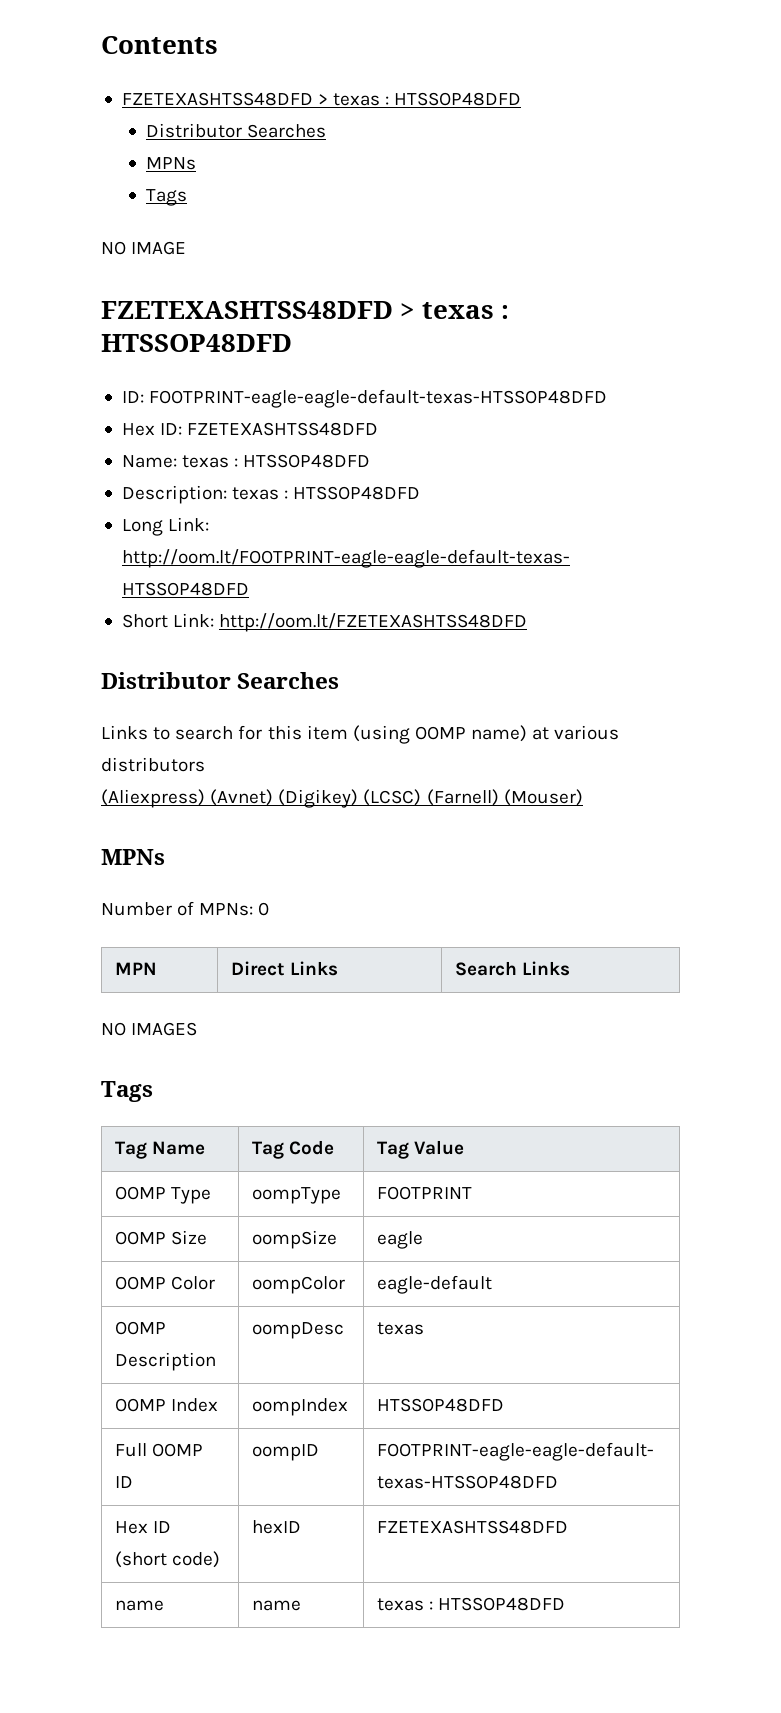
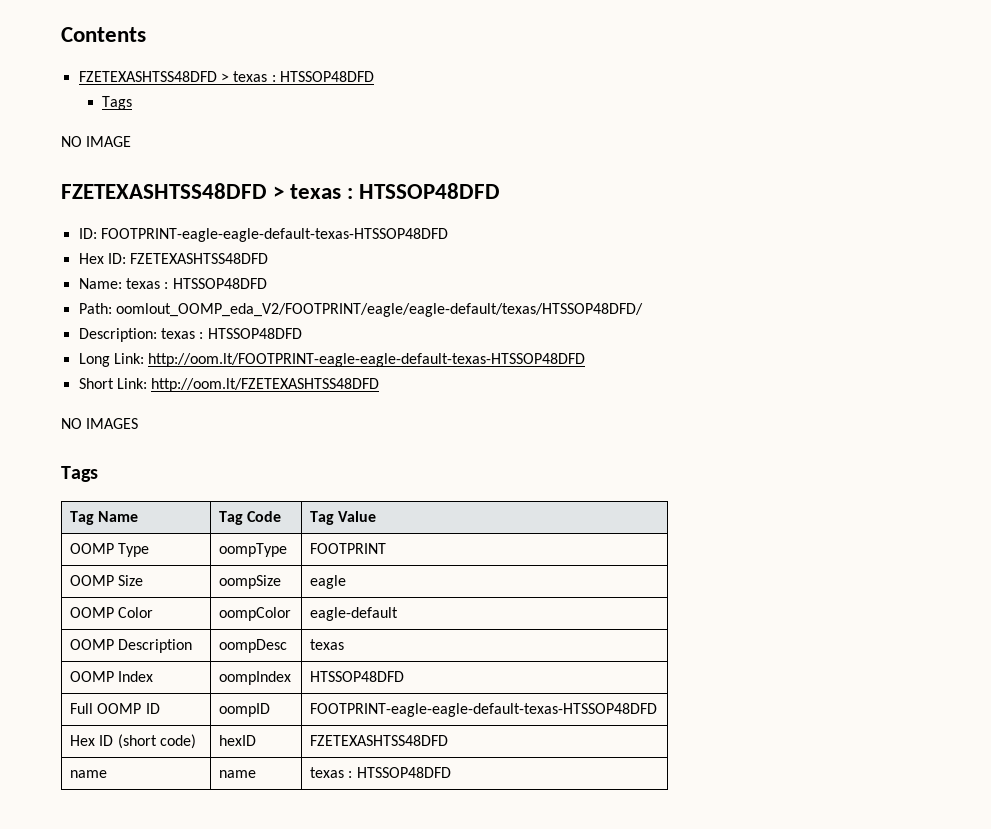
  Contents
  FZETEXASHTSS48DFD > texas : HTSSOP48DFD
- Distributor Searches
- MPNs
+ Path: oomlout_OOMP_eda_V2/FOOTPRINT/eagle/eagle-default/texas/HTSSOP48DFD/
  Short Link: http://oom.lt/FZETEXASHTSS48DFD
- Distributor Searches
- Links to search for this item (using OOMP name) at various distributors
- (Aliexpress) (Avnet) (Digikey) (LCSC) (Farnell) (Mouser)
- MPNs
- Number of MPNs: 0
- MPN | Direct Links | Search Links

